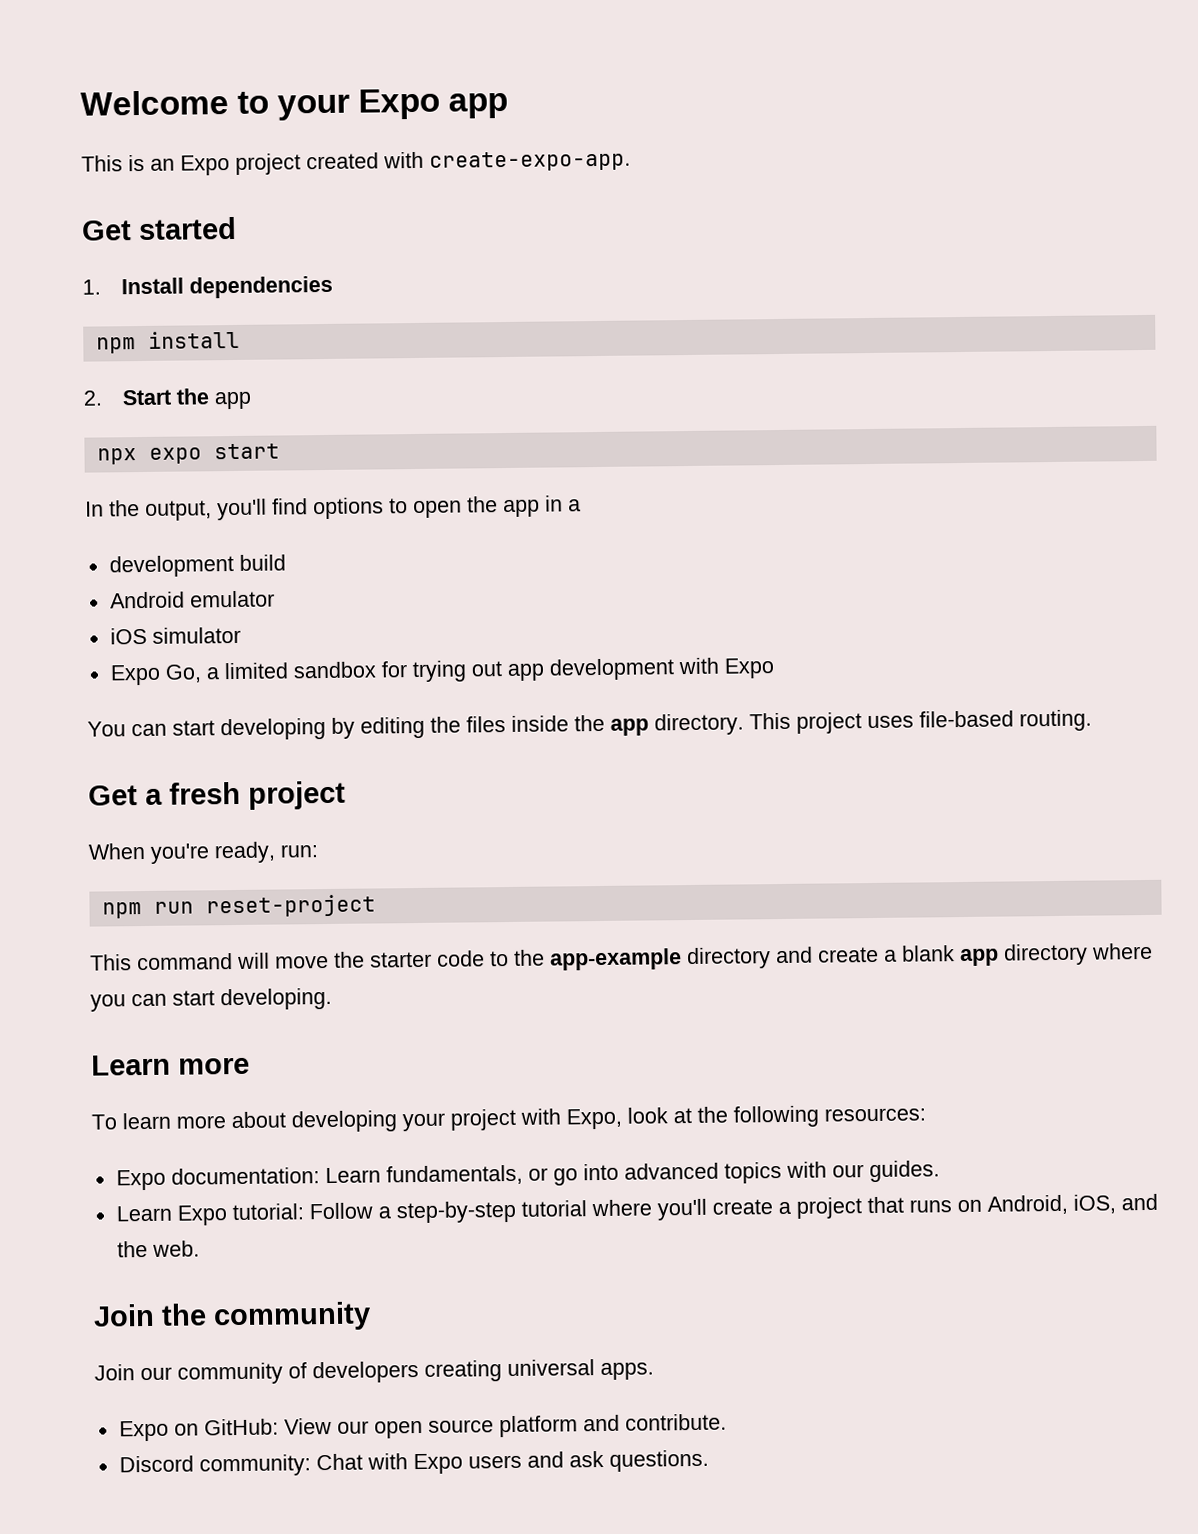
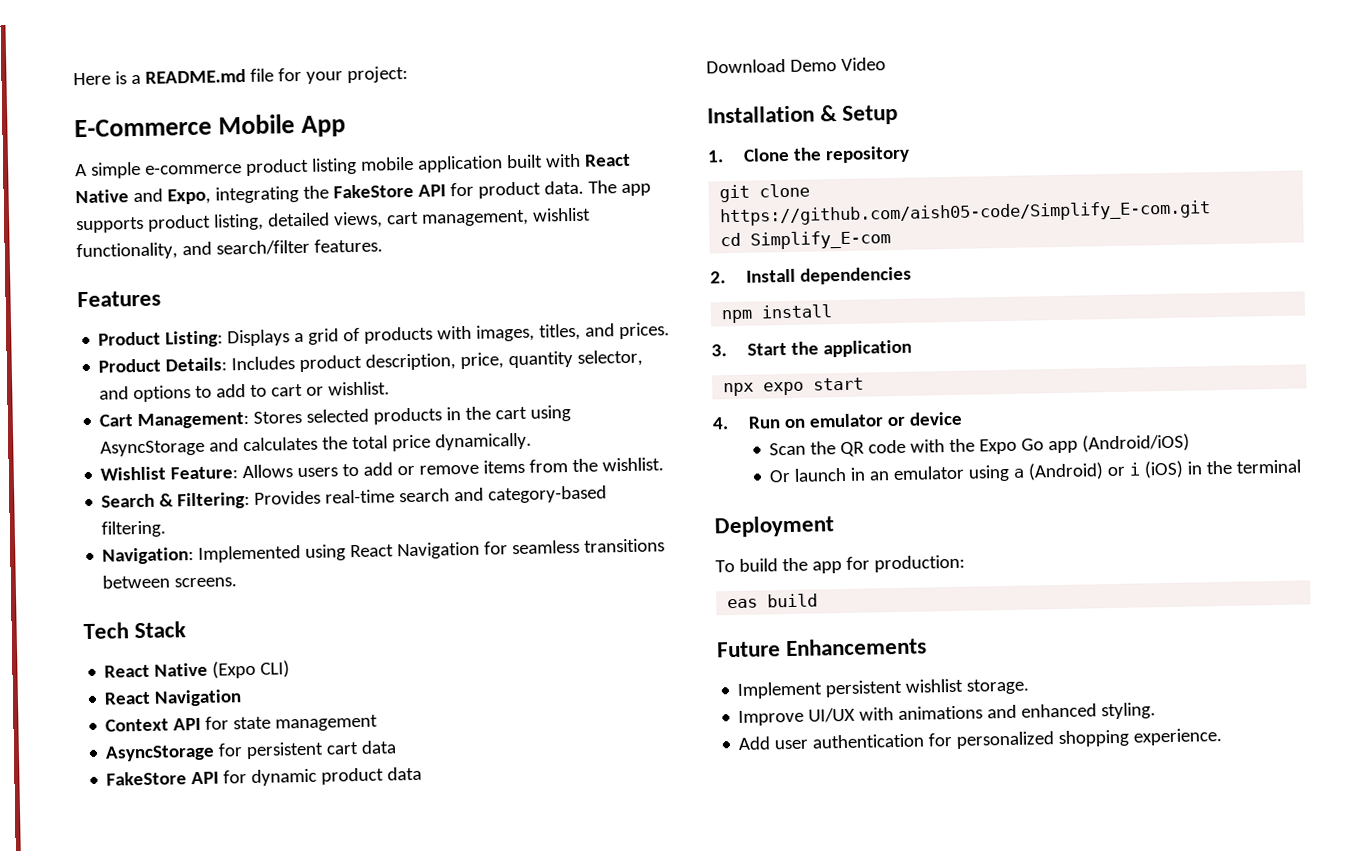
- Welcome to your Expo app
- This is an Expo project created with create-expo-app.
- Get started
- 1. Install dependencies
+ Here is a README.md file for your project:
+ E-Commerce Mobile App
+ A simple e-commerce product listing mobile application built with React Native and Expo, integrating the FakeStore API for product data. The app supports product listing, detailed views, cart management, wishlist functionality, and search/filter features.
+ Features
+ Product Listing: Displays a grid of products with images, titles, and prices.
+ Product Details: Includes product description, price, quantity selector, and options to add to cart or wishlist.
+ Cart Management: Stores selected products in the cart using AsyncStorage and calculates the total price dynamically.
+ Wishlist Feature: Allows users to add or remove items from the wishlist.
+ Search & Filtering: Provides real-time search and category-based filtering.
+ Navigation: Implemented using React Navigation for seamless transitions between screens.
+ Tech Stack
+ React Native (Expo CLI)
+ React Navigation
+ Context API for state management
+ AsyncStorage for persistent cart data
+ FakeStore API for dynamic product data
+ Download Demo Video
+ Installation & Setup
+ 1. Clone the repository
+ git clone https://github.com/aish05-code/Simplify_E-com.git
+ cd Simplify_E-com
+ 2. Install dependencies
- 2. Start the app
+ 3. Start the application
- In the output, you'll find options to open the app in a
- development build
- Android emulator
- iOS simulator
- Expo Go, a limited sandbox for trying out app development with Expo
- You can start developing by editing the files inside the app directory. This project uses file-based routing.
- Get a fresh project
- When you're ready, run:
- npm run reset-project
- This command will move the starter code to the app-example directory and create a blank app directory where you can start developing.
- Learn more
- To learn more about developing your project with Expo, look at the following resources:
- Expo documentation: Learn fundamentals, or go into advanced topics with our guides.
- Learn Expo tutorial: Follow a step-by-step tutorial where you'll create a project that runs on Android, iOS, and the web.
- Join the community
- Join our community of developers creating universal apps.
- Expo on GitHub: View our open source platform and contribute.
- Discord community: Chat with Expo users and ask questions.
+ 4. Run on emulator or device
+ Scan the QR code with the Expo Go app (Android/iOS)
+ Or launch in an emulator using a (Android) or i (iOS) in the terminal
+ Deployment
+ To build the app for production:
+ eas build
+ Future Enhancements
+ Implement persistent wishlist storage.
+ Improve UI/UX with animations and enhanced styling.
+ Add user authentication for personalized shopping experience.

